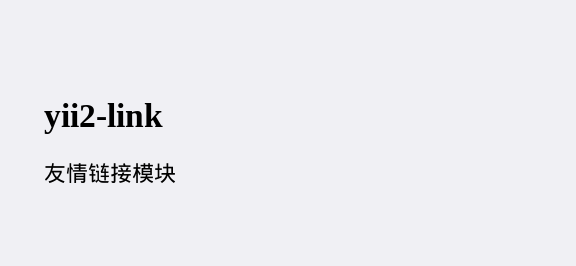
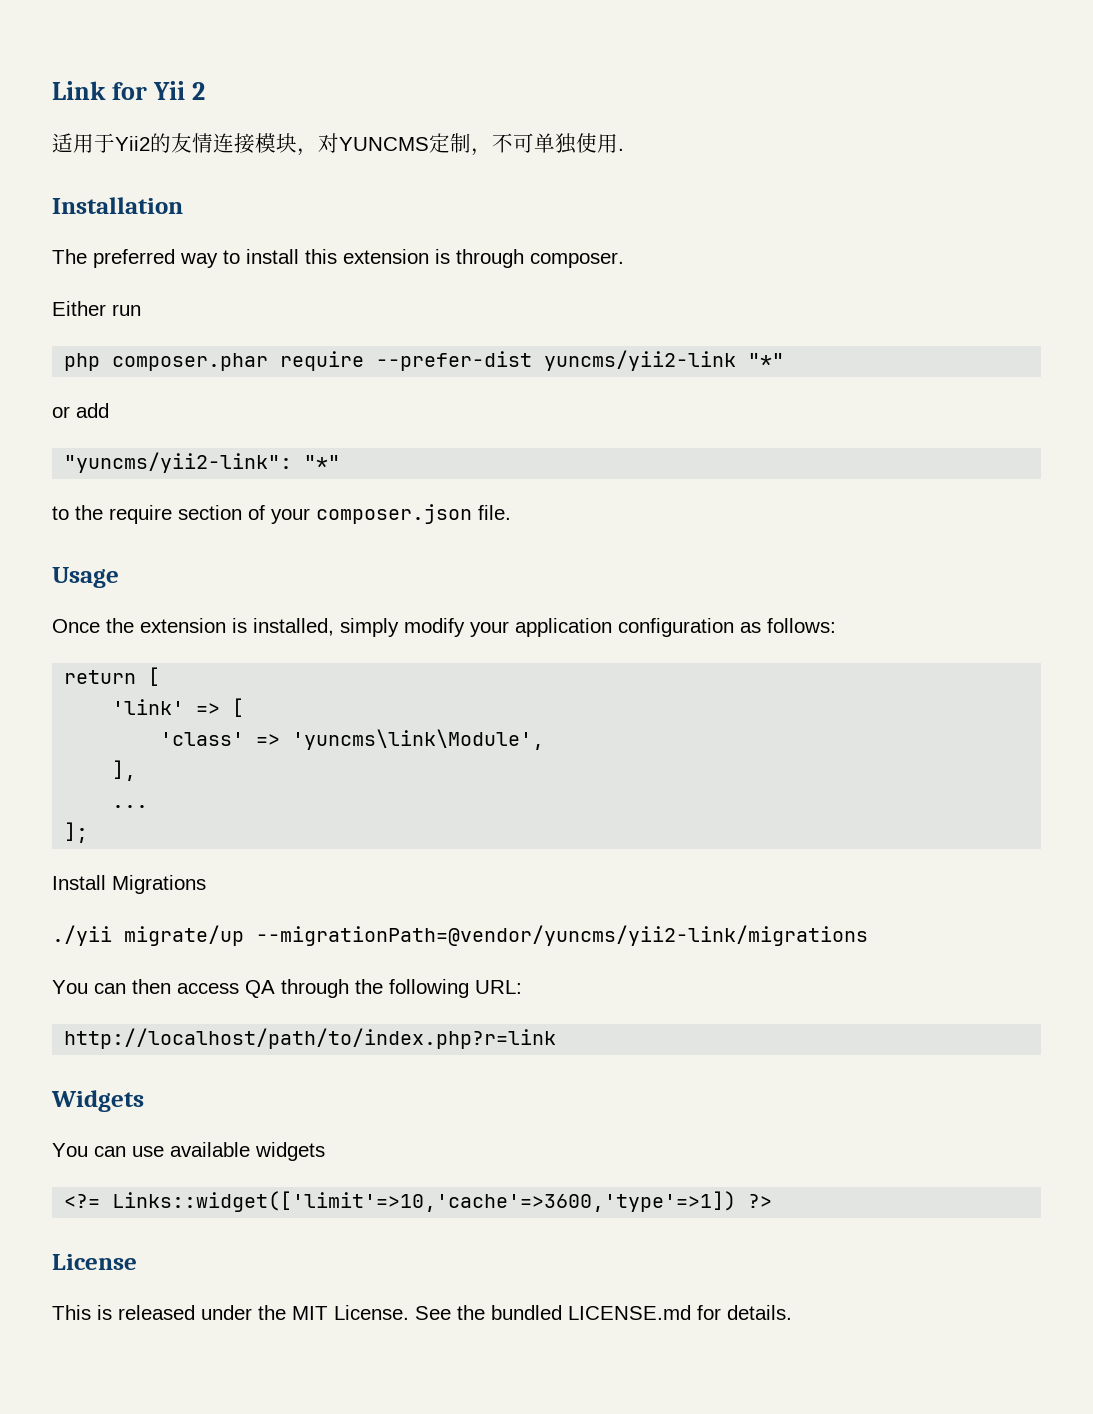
- yii2-link
- 友情链接模块
+ Link for Yii 2
+ 适用于Yii2的友情连接模块，对YUNCMS定制，不可单独使用.
+ Installation
+ The preferred way to install this extension is through composer.
+ Either run
+ php composer.phar require --prefer-dist yuncms/yii2-link "*"
+ or add
+ "yuncms/yii2-link": "*"
+ to the require section of your composer.json file.
+ Usage
+ Once the extension is installed, simply modify your application configuration as follows:
+ return [
+ 'link' => [
+ 'class' => 'yuncms\link\Module',
+ ],
+ ...
+ ];
+ Install Migrations
+ ./yii migrate/up --migrationPath=@vendor/yuncms/yii2-link/migrations
+ You can then access QA through the following URL:
+ http://localhost/path/to/index.php?r=link
+ Widgets
+ You can use available widgets
+ <?= Links::widget(['limit'=>10,'cache'=>3600,'type'=>1]) ?>
+ License
+ This is released under the MIT License. See the bundled LICENSE.md for details.

